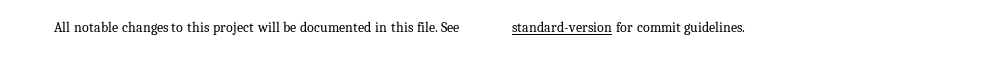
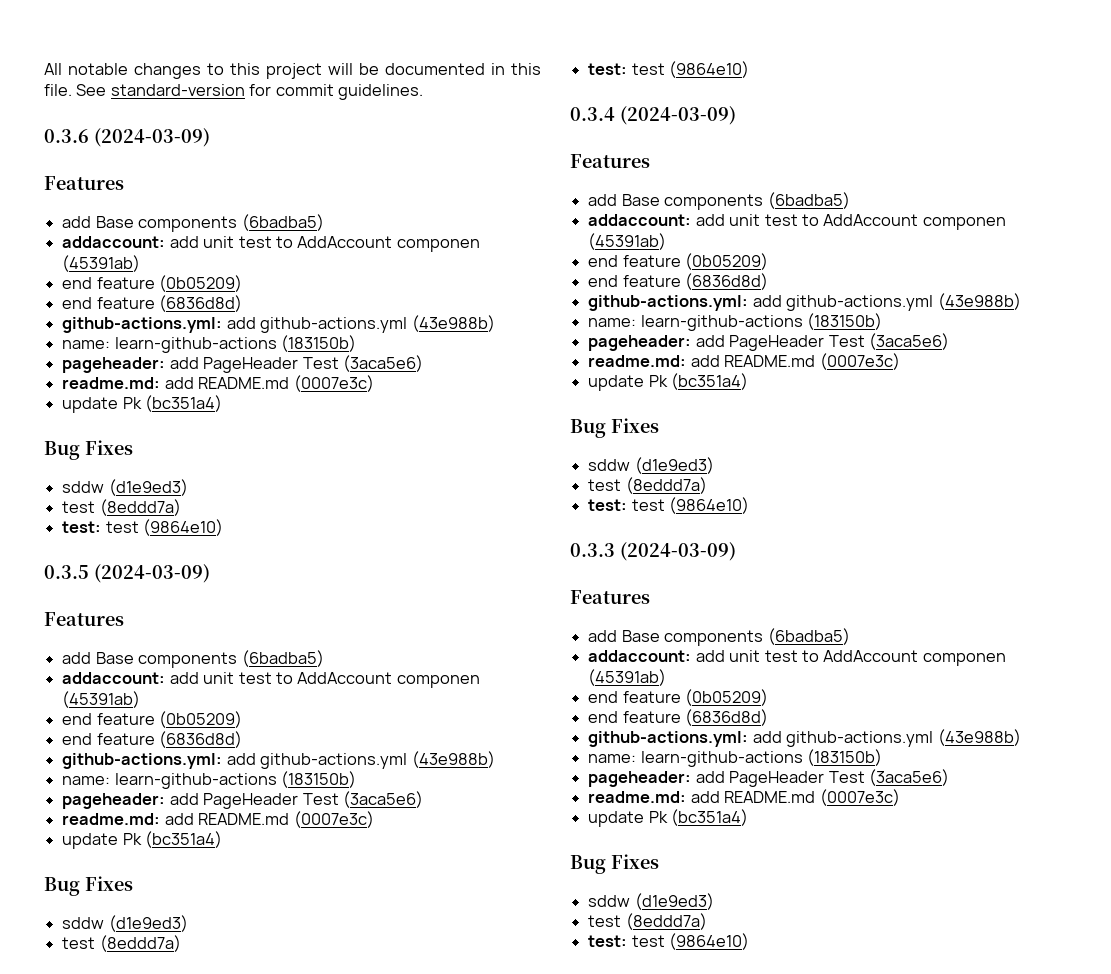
+ 0.3.6 (2024-03-09)
+ Features
+ add Base components (6badba5)
+ addaccount: add unit test to AddAccount componen (45391ab)
+ end feature (0b05209)
+ end feature (6836d8d)
+ github-actions.yml: add github-actions.yml (43e988b)
+ name: learn-github-actions (183150b)
+ pageheader: add PageHeader Test (3aca5e6)
+ readme.md: add README.md (0007e3c)
+ update Pk (bc351a4)
+ Bug Fixes
+ sddw (d1e9ed3)
+ test (8eddd7a)
+ test: test (9864e10)
+ 0.3.5 (2024-03-09)
+ Features
+ add Base components (6badba5)
+ addaccount: add unit test to AddAccount componen (45391ab)
+ end feature (0b05209)
+ end feature (6836d8d)
+ github-actions.yml: add github-actions.yml (43e988b)
+ name: learn-github-actions (183150b)
+ pageheader: add PageHeader Test (3aca5e6)
+ readme.md: add README.md (0007e3c)
+ update Pk (bc351a4)
+ Bug Fixes
+ sddw (d1e9ed3)
+ test (8eddd7a)
+ test: test (9864e10)
+ 0.3.4 (2024-03-09)
+ Features
+ add Base components (6badba5)
+ addaccount: add unit test to AddAccount componen (45391ab)
+ end feature (0b05209)
+ end feature (6836d8d)
+ github-actions.yml: add github-actions.yml (43e988b)
+ name: learn-github-actions (183150b)
+ pageheader: add PageHeader Test (3aca5e6)
+ readme.md: add README.md (0007e3c)
+ update Pk (bc351a4)
+ Bug Fixes
+ sddw (d1e9ed3)
+ test (8eddd7a)
+ test: test (9864e10)
+ 0.3.3 (2024-03-09)
+ Features
+ add Base components (6badba5)
+ addaccount: add unit test to AddAccount componen (45391ab)
+ end feature (0b05209)
+ end feature (6836d8d)
+ github-actions.yml: add github-actions.yml (43e988b)
+ name: learn-github-actions (183150b)
+ pageheader: add PageHeader Test (3aca5e6)
+ readme.md: add README.md (0007e3c)
+ update Pk (bc351a4)
+ Bug Fixes
+ sddw (d1e9ed3)
+ test (8eddd7a)
+ test: test (9864e10)

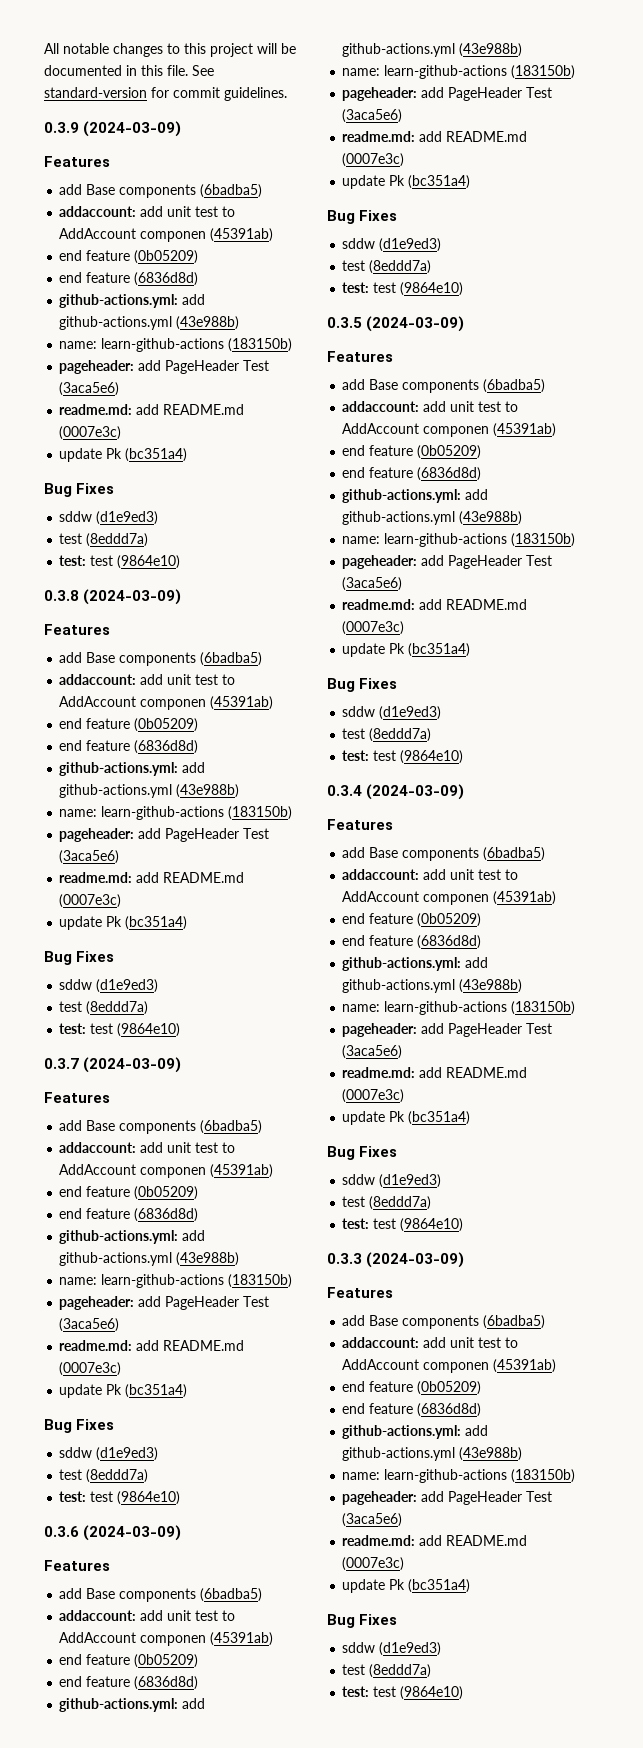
+ 0.3.9 (2024-03-09)
+ Features
+ add Base components (6badba5)
+ addaccount: add unit test to AddAccount componen (45391ab)
+ end feature (0b05209)
+ end feature (6836d8d)
+ github-actions.yml: add github-actions.yml (43e988b)
+ name: learn-github-actions (183150b)
+ pageheader: add PageHeader Test (3aca5e6)
+ readme.md: add README.md (0007e3c)
+ update Pk (bc351a4)
+ Bug Fixes
+ sddw (d1e9ed3)
+ test (8eddd7a)
+ test: test (9864e10)
+ 0.3.8 (2024-03-09)
+ Features
+ add Base components (6badba5)
+ addaccount: add unit test to AddAccount componen (45391ab)
+ end feature (0b05209)
+ end feature (6836d8d)
+ github-actions.yml: add github-actions.yml (43e988b)
+ name: learn-github-actions (183150b)
+ pageheader: add PageHeader Test (3aca5e6)
+ readme.md: add README.md (0007e3c)
+ update Pk (bc351a4)
+ Bug Fixes
+ sddw (d1e9ed3)
+ test (8eddd7a)
+ test: test (9864e10)
+ 0.3.7 (2024-03-09)
+ Features
+ add Base components (6badba5)
+ addaccount: add unit test to AddAccount componen (45391ab)
+ end feature (0b05209)
+ end feature (6836d8d)
+ github-actions.yml: add github-actions.yml (43e988b)
+ name: learn-github-actions (183150b)
+ pageheader: add PageHeader Test (3aca5e6)
+ readme.md: add README.md (0007e3c)
+ update Pk (bc351a4)
+ Bug Fixes
+ sddw (d1e9ed3)
+ test (8eddd7a)
+ test: test (9864e10)

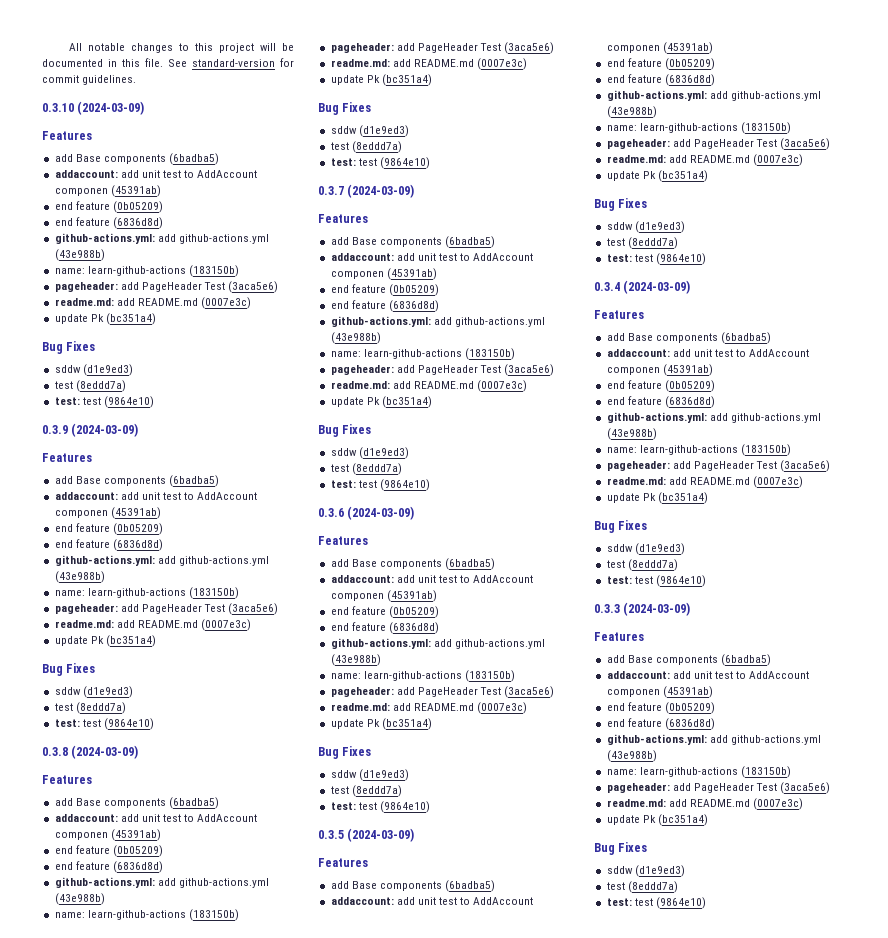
+ 0.3.10 (2024-03-09)
+ Features
+ add Base components (6badba5)
+ addaccount: add unit test to AddAccount componen (45391ab)
+ end feature (0b05209)
+ end feature (6836d8d)
+ github-actions.yml: add github-actions.yml (43e988b)
+ name: learn-github-actions (183150b)
+ pageheader: add PageHeader Test (3aca5e6)
+ readme.md: add README.md (0007e3c)
+ update Pk (bc351a4)
+ Bug Fixes
+ sddw (d1e9ed3)
+ test (8eddd7a)
+ test: test (9864e10)

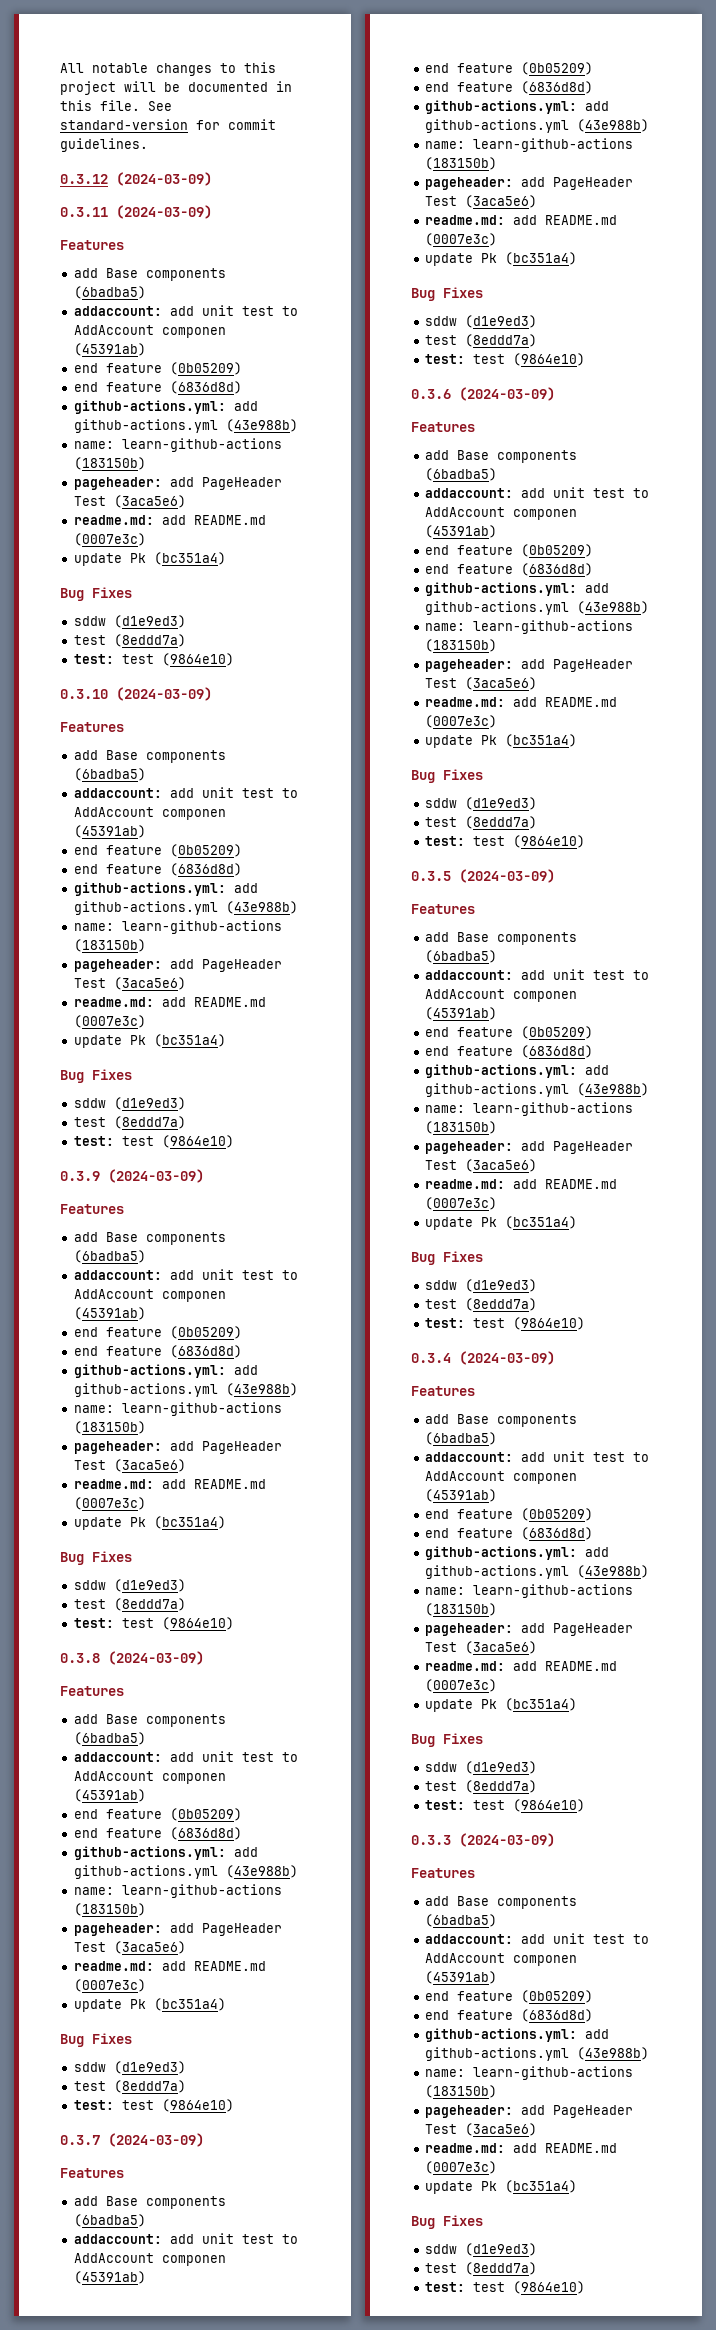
+ 0.3.12 (2024-03-09)
+ 0.3.11 (2024-03-09)
+ Features
+ add Base components (6badba5)
+ addaccount: add unit test to AddAccount componen (45391ab)
+ end feature (0b05209)
+ end feature (6836d8d)
+ github-actions.yml: add github-actions.yml (43e988b)
+ name: learn-github-actions (183150b)
+ pageheader: add PageHeader Test (3aca5e6)
+ readme.md: add README.md (0007e3c)
+ update Pk (bc351a4)
+ Bug Fixes
+ sddw (d1e9ed3)
+ test (8eddd7a)
+ test: test (9864e10)

